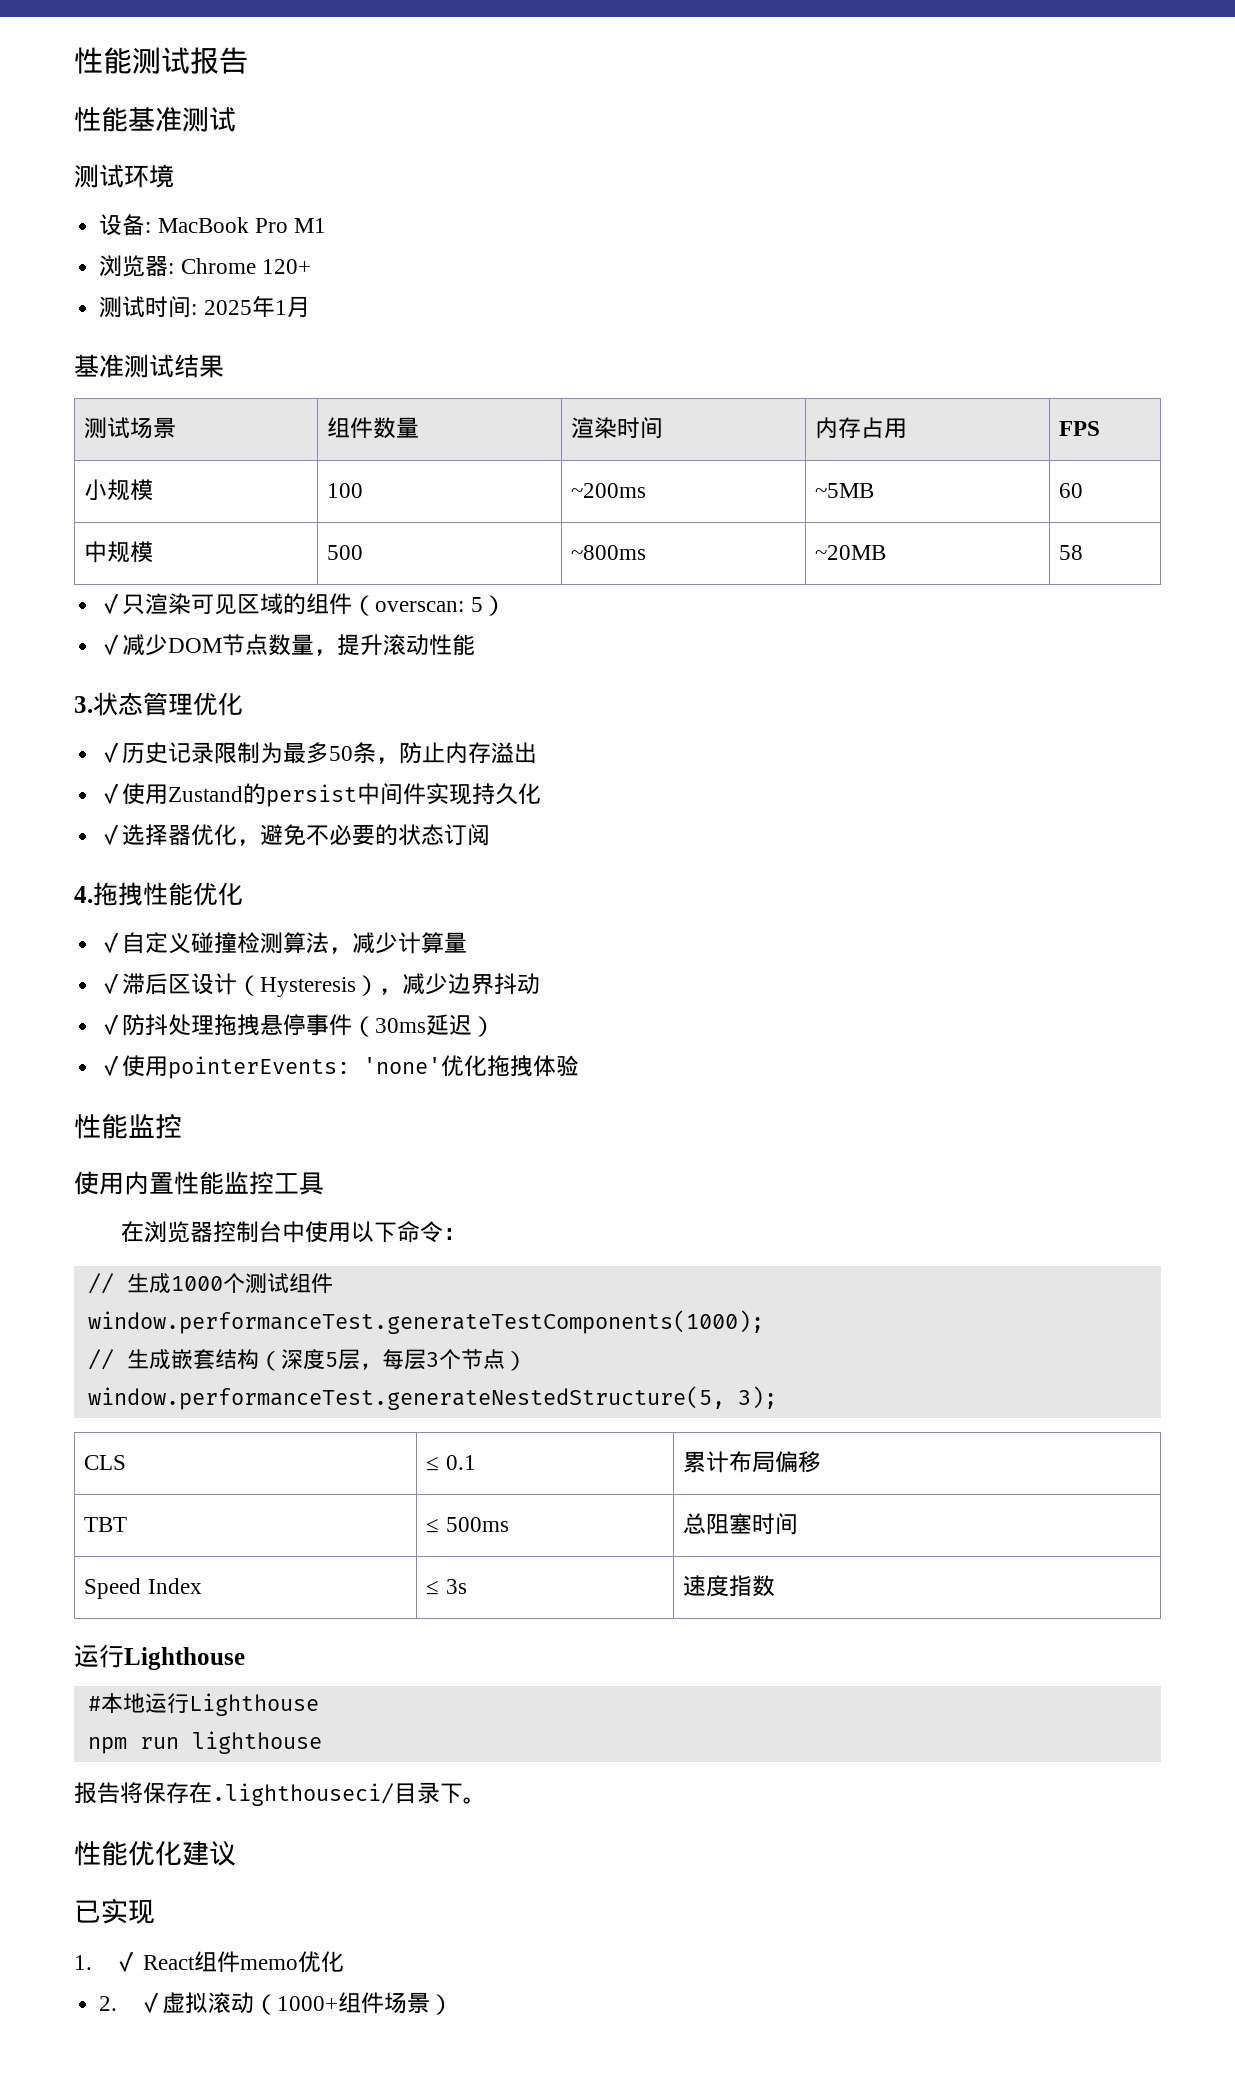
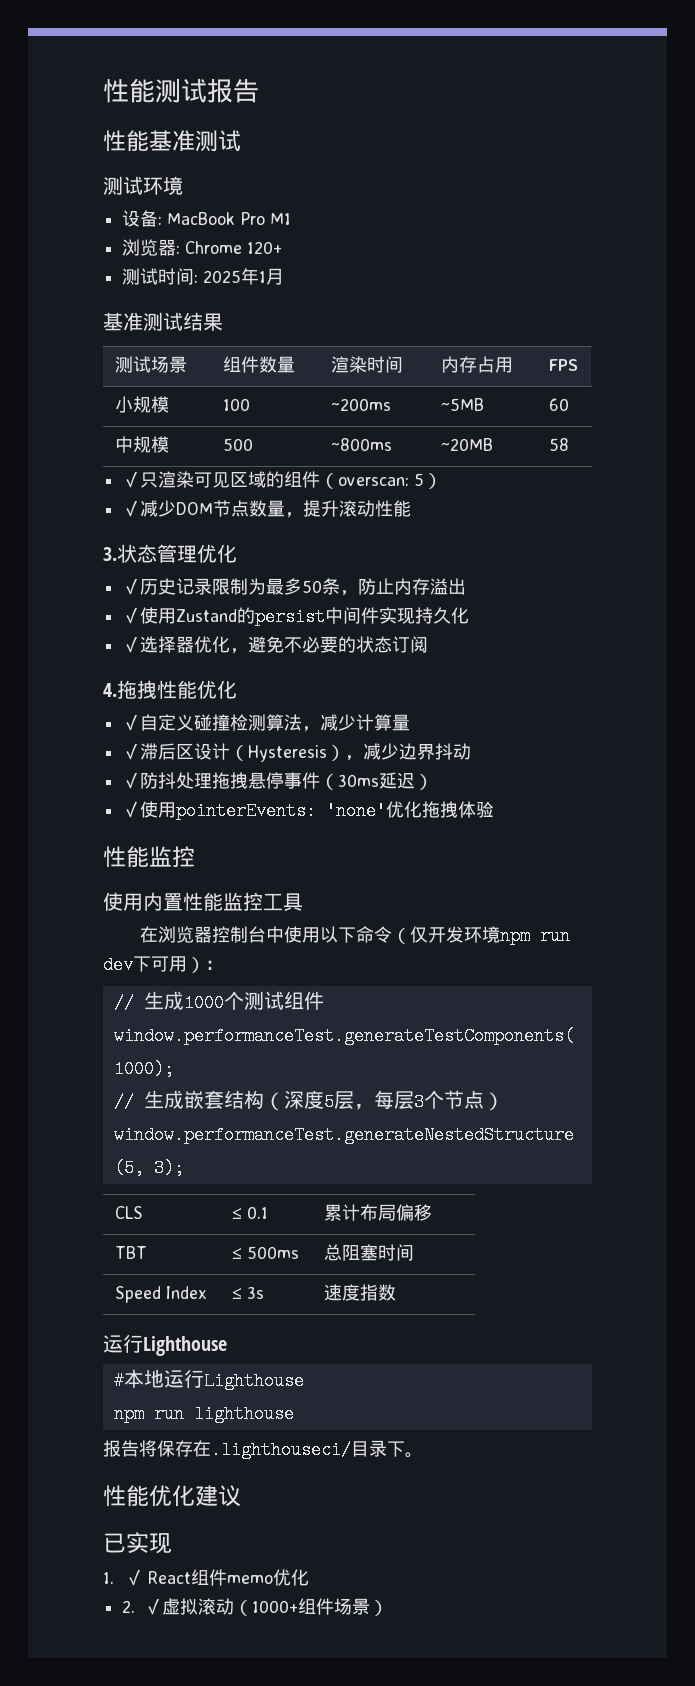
- 在浏览器控制台中使用以下命令：
+ 在浏览器控制台中使用以下命令（仅开发环境npm run dev下可用）：

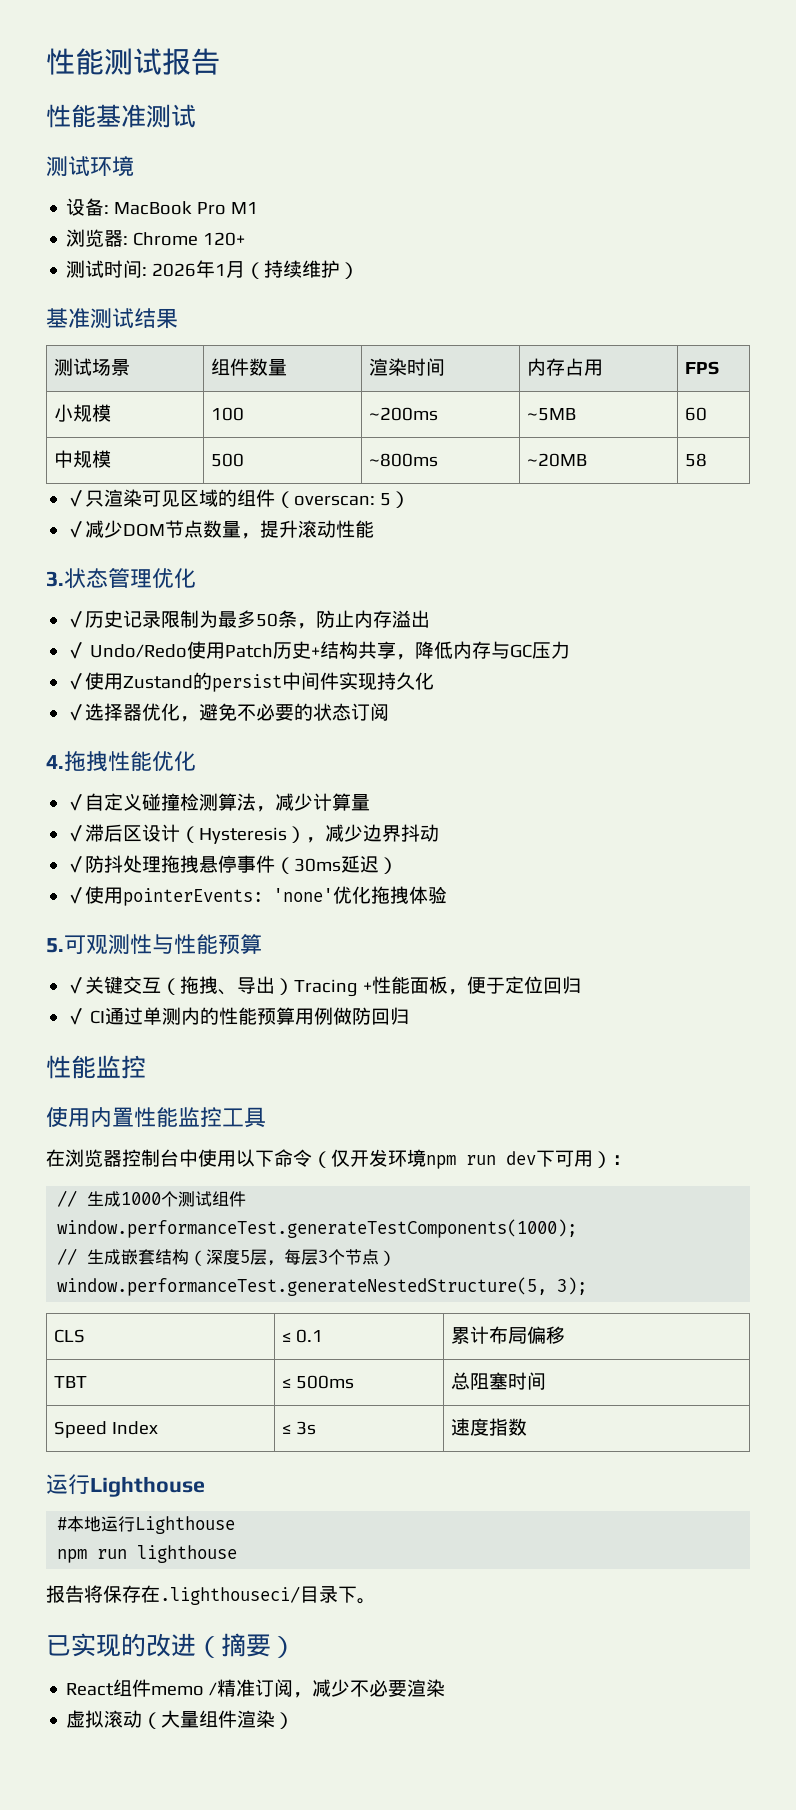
- 测试时间: 2025年1月
+ 测试时间: 2026年1月（持续维护）
+ ✓ Undo/Redo使用Patch历史+结构共享，降低内存与GC压力
+ 5.可观测性与性能预算
+ ✓关键交互（拖拽、导出）Tracing +性能面板，便于定位回归
+ ✓ CI通过单测内的性能预算用例做防回归
- 性能优化建议
- 已实现
- 1. ✓ React组件memo优化
- 2. ✓虚拟滚动（1000+组件场景）
+ 已实现的改进（摘要）
+ React组件memo /精准订阅，减少不必要渲染
+ 虚拟滚动（大量组件渲染）

